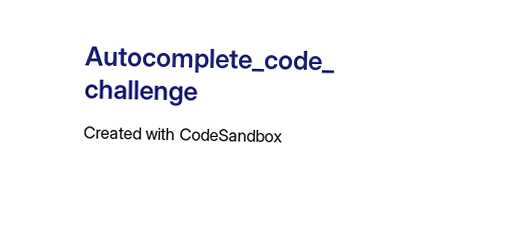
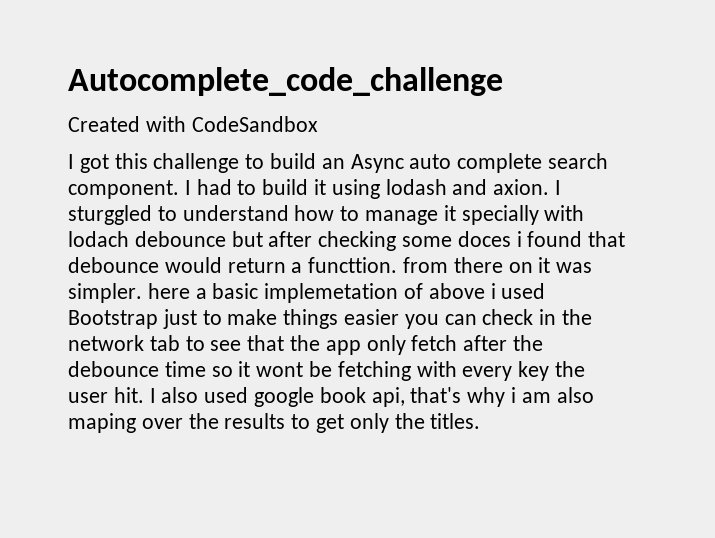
+ I got this challenge to build an Async auto complete search component. I had to build it using lodash and axion. I sturggled to understand how to manage it specially with lodach debounce but after checking some doces i found that debounce would return a functtion. from there on it was simpler. here a basic implemetation of above i used Bootstrap just to make things easier you can check in the network tab to see that the app only fetch after the debounce time so it wont be fetching with every key the user hit. I also used google book api, that's why i am also maping over the results to get only the titles.

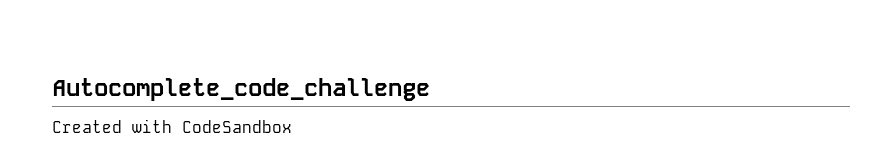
- I got this challenge to build an Async auto complete search component. I had to build it using lodash and axion. I sturggled to understand how to manage it specially with lodach debounce but after checking some doces i found that debounce would return a functtion. from there on it was simpler. here a basic implemetation of above i used Bootstrap just to make things easier you can check in the network tab to see that the app only fetch after the debounce time so it wont be fetching with every key the user hit. I also used google book api, that's why i am also maping over the results to get only the titles.

